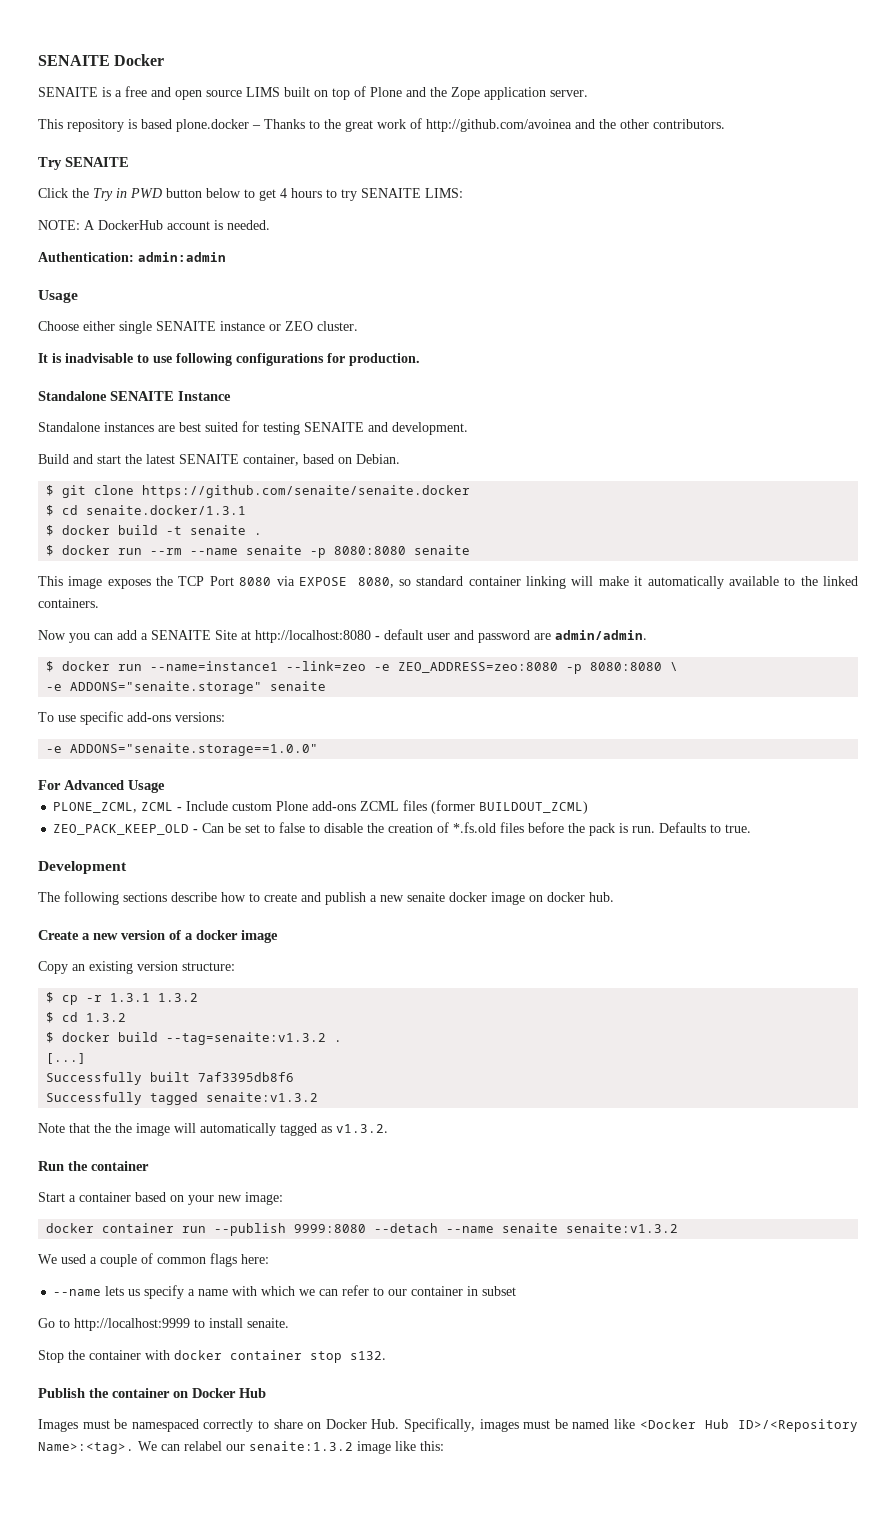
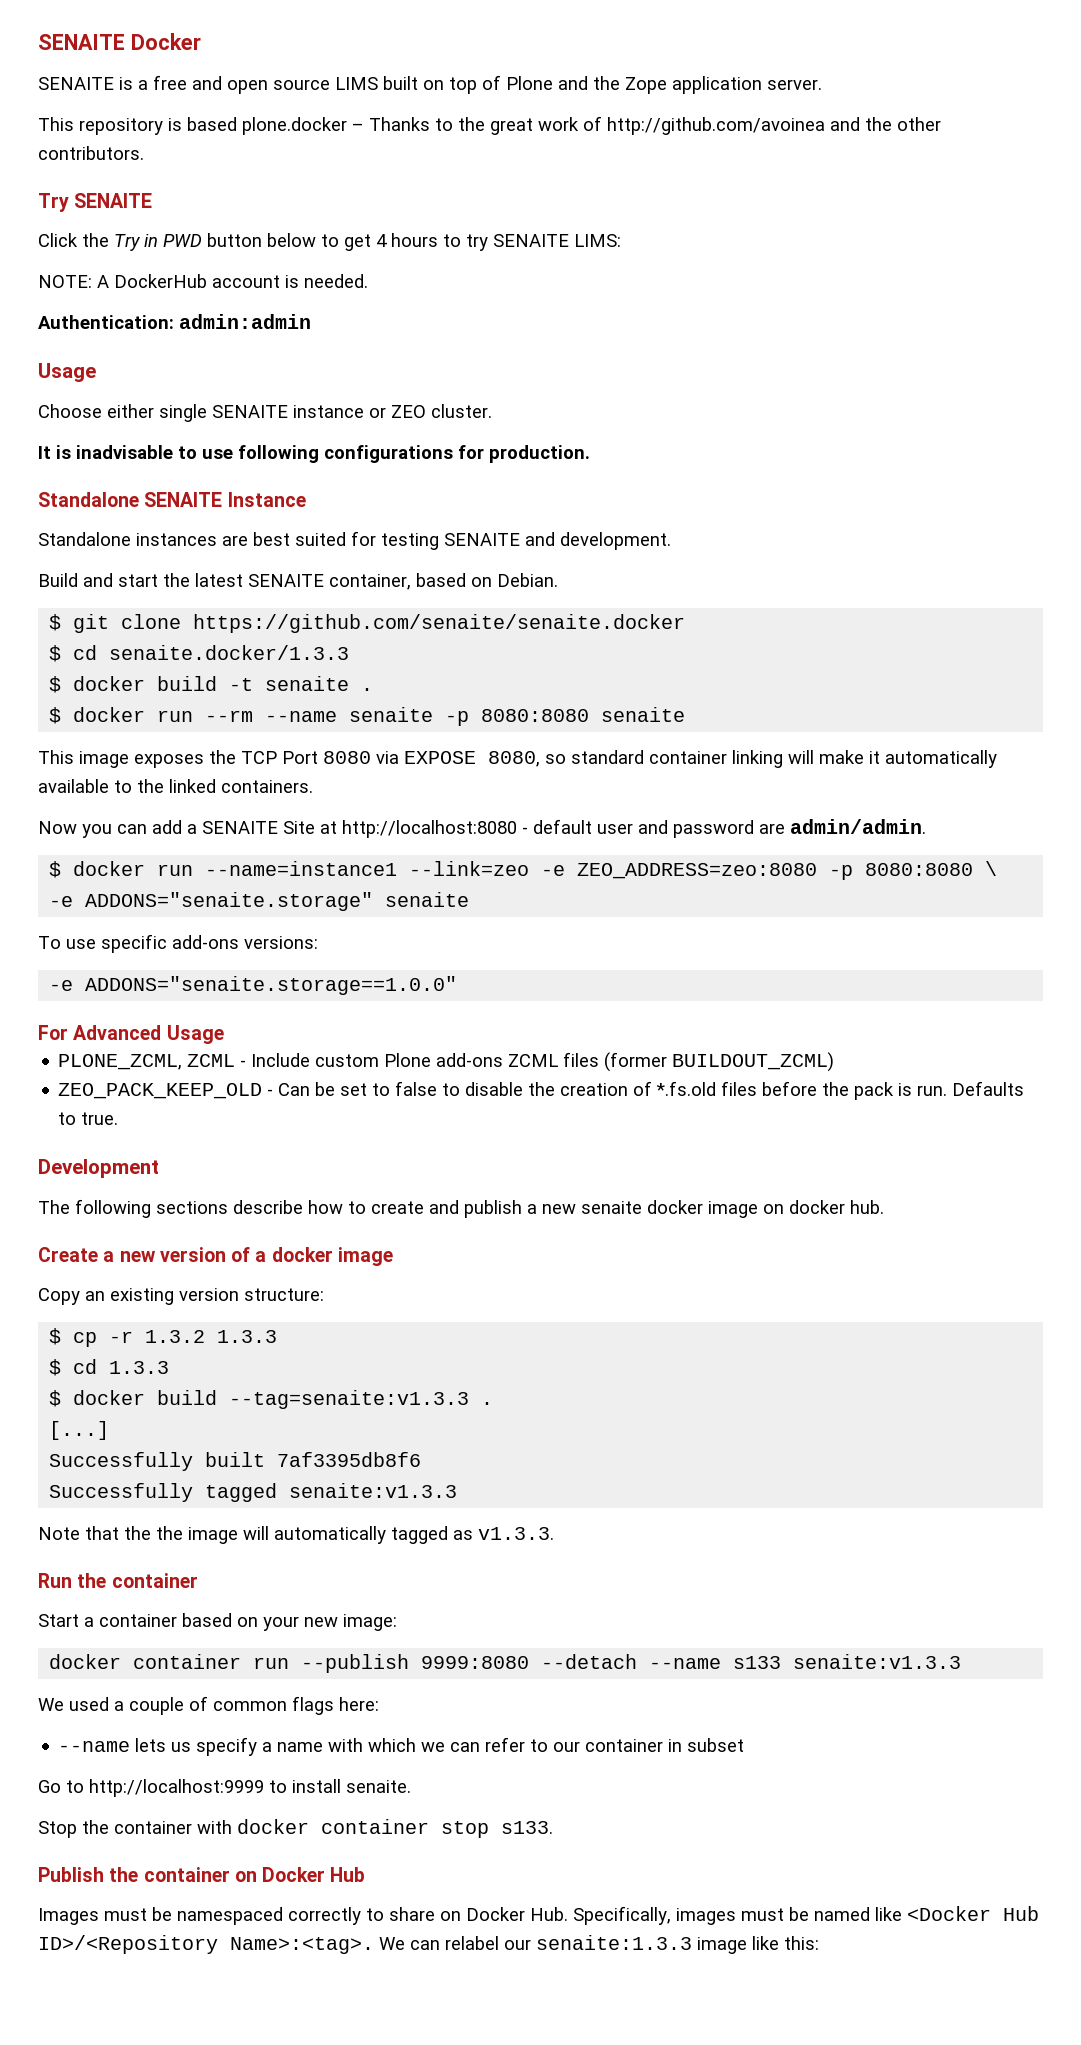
- $ cd senaite.docker/1.3.1
+ $ cd senaite.docker/1.3.3
- $ cp -r 1.3.1 1.3.2
- $ cd 1.3.2
- $ docker build --tag=senaite:v1.3.2 .
+ $ cp -r 1.3.2 1.3.3
+ $ cd 1.3.3
+ $ docker build --tag=senaite:v1.3.3 .
- Successfully tagged senaite:v1.3.2
+ Successfully tagged senaite:v1.3.3
- Note that the the image will automatically tagged as v1.3.2.
+ Note that the the image will automatically tagged as v1.3.3.
- docker container run --publish 9999:8080 --detach --name senaite senaite:v1.3.2
+ docker container run --publish 9999:8080 --detach --name s133 senaite:v1.3.3
- Stop the container with docker container stop s132.
+ Stop the container with docker container stop s133.
- We can relabel our senaite:1.3.2 image like this:
+ We can relabel our senaite:1.3.3 image like this:

